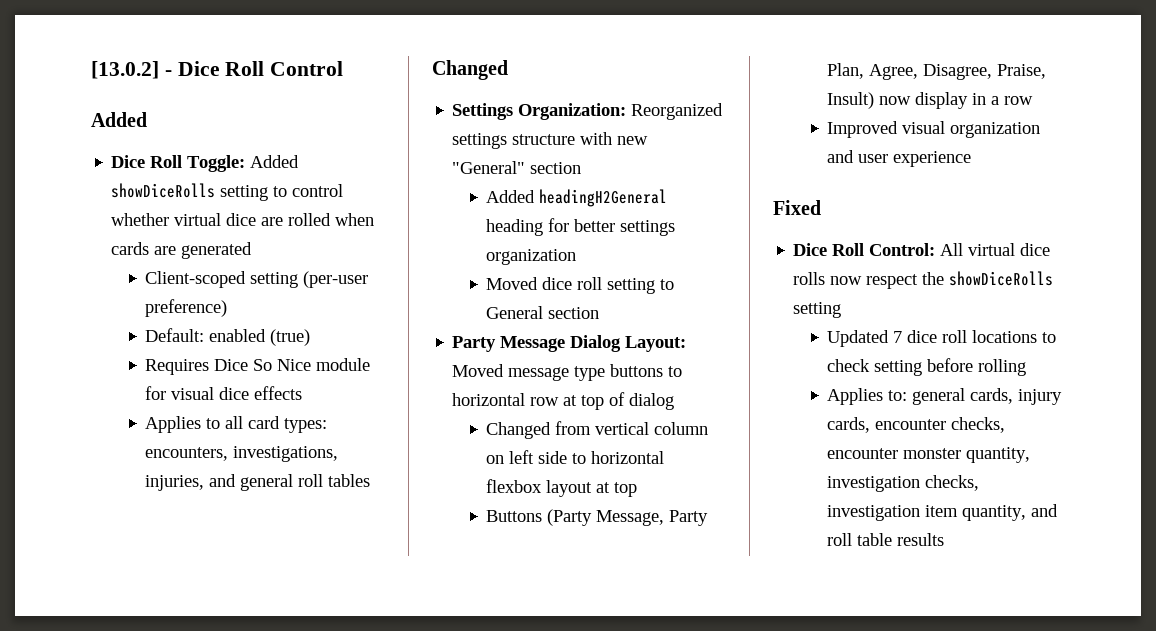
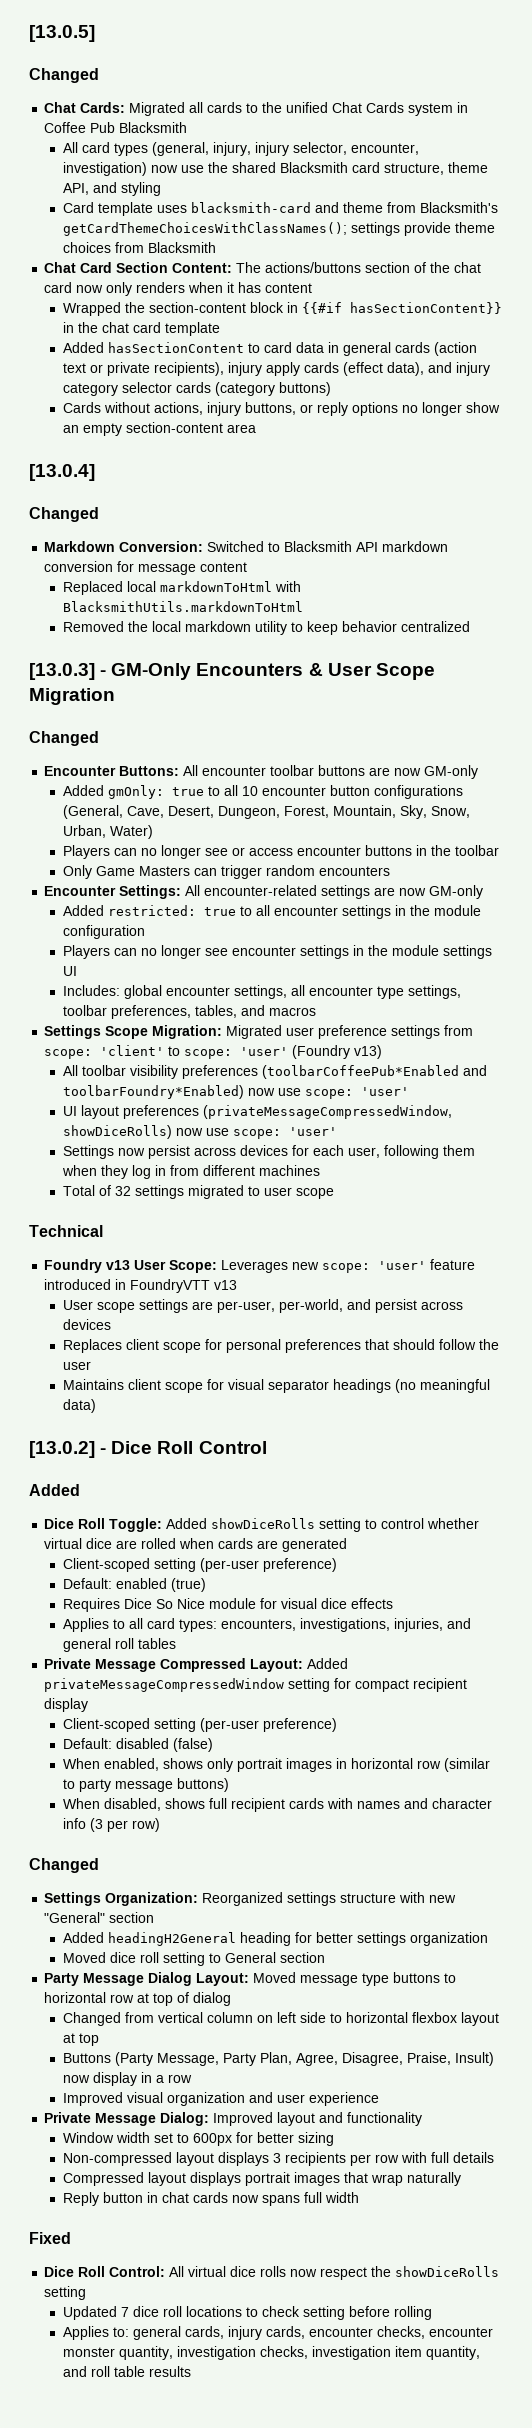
+ [13.0.5]
+ Changed
+ Chat Cards: Migrated all cards to the unified Chat Cards system in Coffee Pub Blacksmith
+ All card types (general, injury, injury selector, encounter, investigation) now use the shared Blacksmith card structure, theme API, and styling
+ Card template uses blacksmith-card and theme from Blacksmith's getCardThemeChoicesWithClassNames(); settings provide theme choices from Blacksmith
+ Chat Card Section Content: The actions/buttons section of the chat card now only renders when it has content
+ Wrapped the section-content block in {{#if hasSectionContent}} in the chat card template
+ Added hasSectionContent to card data in general cards (action text or private recipients), injury apply cards (effect data), and injury category selector cards (category buttons)
+ Cards without actions, injury buttons, or reply options no longer show an empty section-content area
+ [13.0.4]
+ Changed
+ Markdown Conversion: Switched to Blacksmith API markdown conversion for message content
+ Replaced local markdownToHtml with BlacksmithUtils.markdownToHtml
+ Removed the local markdown utility to keep behavior centralized
+ [13.0.3] - GM-Only Encounters & User Scope Migration
+ Changed
+ Encounter Buttons: All encounter toolbar buttons are now GM-only
+ Added gmOnly: true to all 10 encounter button configurations (General, Cave, Desert, Dungeon, Forest, Mountain, Sky, Snow, Urban, Water)
+ Players can no longer see or access encounter buttons in the toolbar
+ Only Game Masters can trigger random encounters
+ Encounter Settings: All encounter-related settings are now GM-only
+ Added restricted: true to all encounter settings in the module configuration
+ Players can no longer see encounter settings in the module settings UI
+ Includes: global encounter settings, all encounter type settings, toolbar preferences, tables, and macros
+ Settings Scope Migration: Migrated user preference settings from scope: 'client' to scope: 'user' (Foundry v13)
+ All toolbar visibility preferences (toolbarCoffeePub*Enabled and toolbarFoundry*Enabled) now use scope: 'user'
+ UI layout preferences (privateMessageCompressedWindow, showDiceRolls) now use scope: 'user'
+ Settings now persist across devices for each user, following them when they log in from different machines
+ Total of 32 settings migrated to user scope
+ Technical
+ Foundry v13 User Scope: Leverages new scope: 'user' feature introduced in FoundryVTT v13
+ User scope settings are per-user, per-world, and persist across devices
+ Replaces client scope for personal preferences that should follow the user
+ Maintains client scope for visual separator headings (no meaningful data)
+ Private Message Compressed Layout: Added privateMessageCompressedWindow setting for compact recipient display
+ Client-scoped setting (per-user preference)
+ Default: disabled (false)
+ When enabled, shows only portrait images in horizontal row (similar to party message buttons)
+ When disabled, shows full recipient cards with names and character info (3 per row)
+ Private Message Dialog: Improved layout and functionality
+ Window width set to 600px for better sizing
+ Non-compressed layout displays 3 recipients per row with full details
+ Compressed layout displays portrait images that wrap naturally
+ Reply button in chat cards now spans full width

